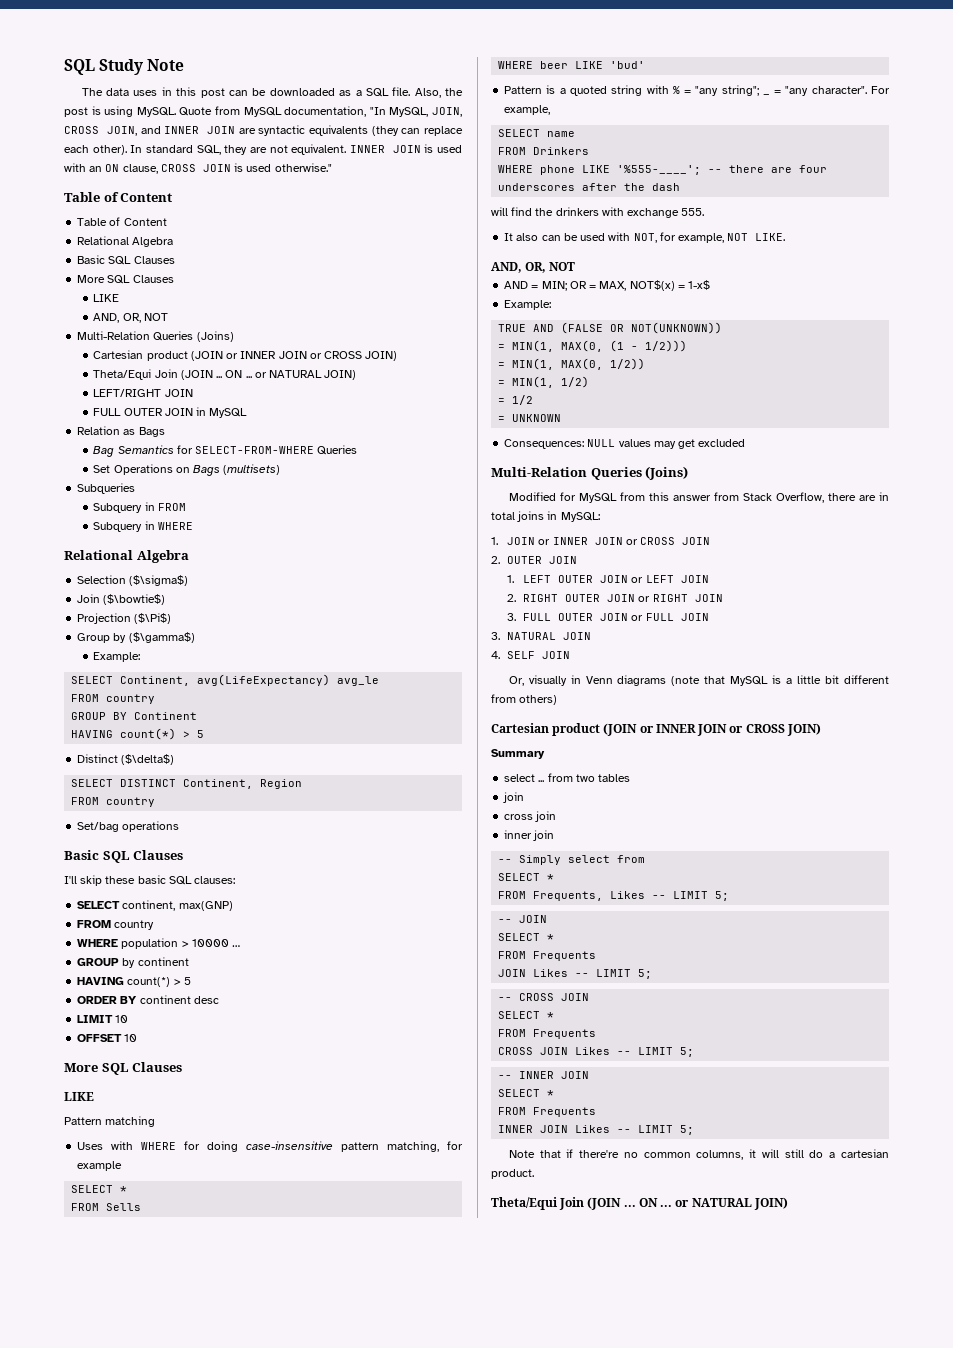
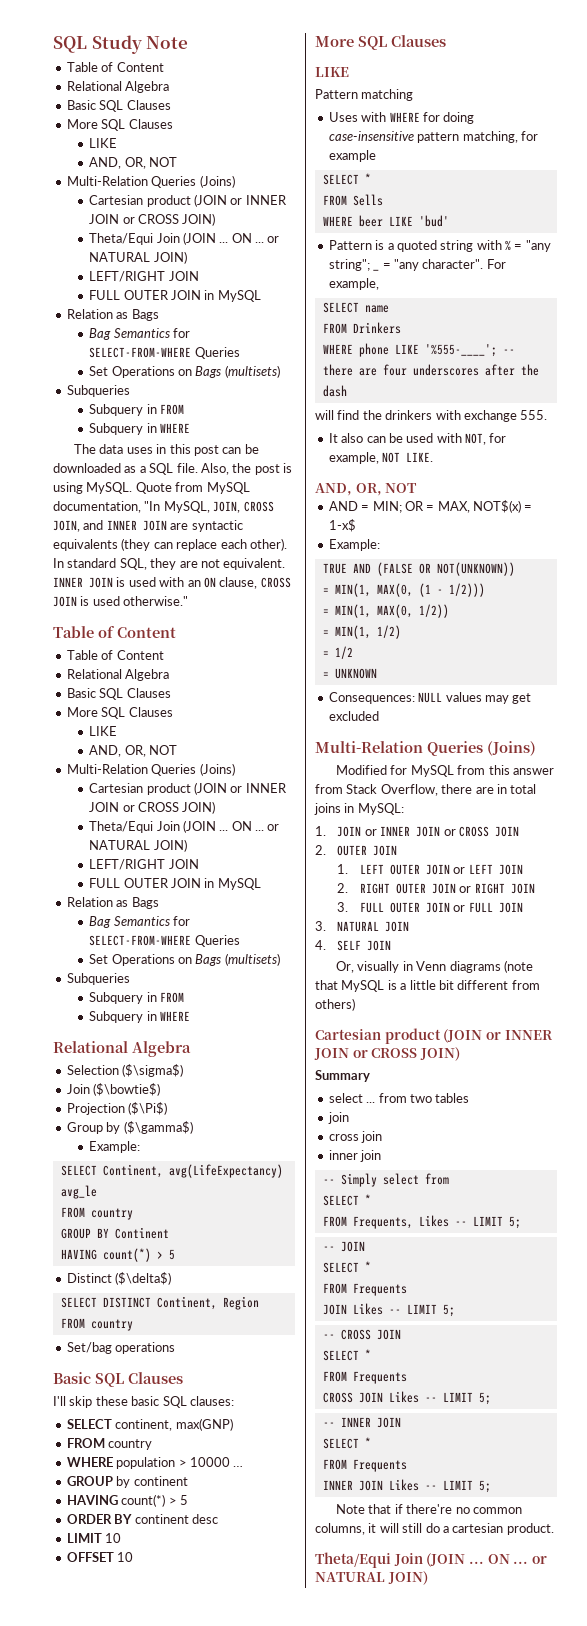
  SQL Study Note
+ Table of Content
+ Relational Algebra
+ Basic SQL Clauses
+ More SQL Clauses
+ LIKE
+ AND, OR, NOT
+ Multi-Relation Queries (Joins)
+ Cartesian product (JOIN or INNER JOIN or CROSS JOIN)
+ Theta/Equi Join (JOIN ... ON ... or NATURAL JOIN)
+ LEFT/RIGHT JOIN
+ FULL OUTER JOIN in MySQL
+ Relation as Bags
+ Bag Semantics for SELECT-FROM-WHERE Queries
+ Set Operations on Bags (multisets)
+ Subqueries
+ Subquery in FROM
+ Subquery in WHERE

